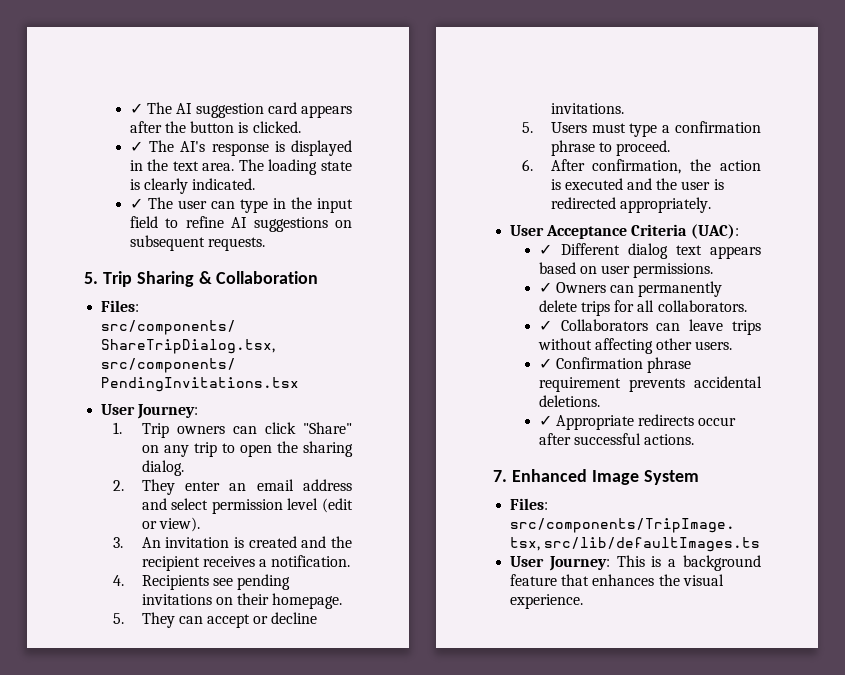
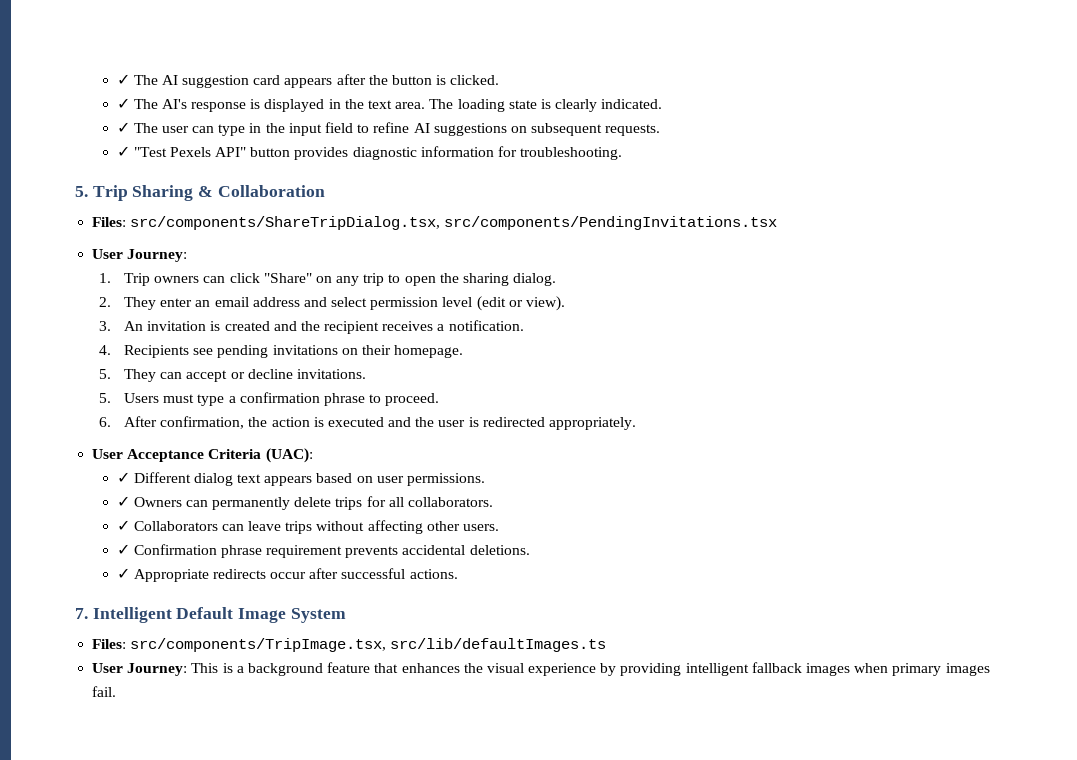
+ ✓ "Test Pexels API" button provides diagnostic information for troubleshooting.
- 7. Enhanced Image System
+ 7. Intelligent Default Image System
- User Journey: This is a background feature that enhances the visual experience.
+ User Journey: This is a background feature that enhances the visual experience by providing intelligent fallback images when primary images fail.

